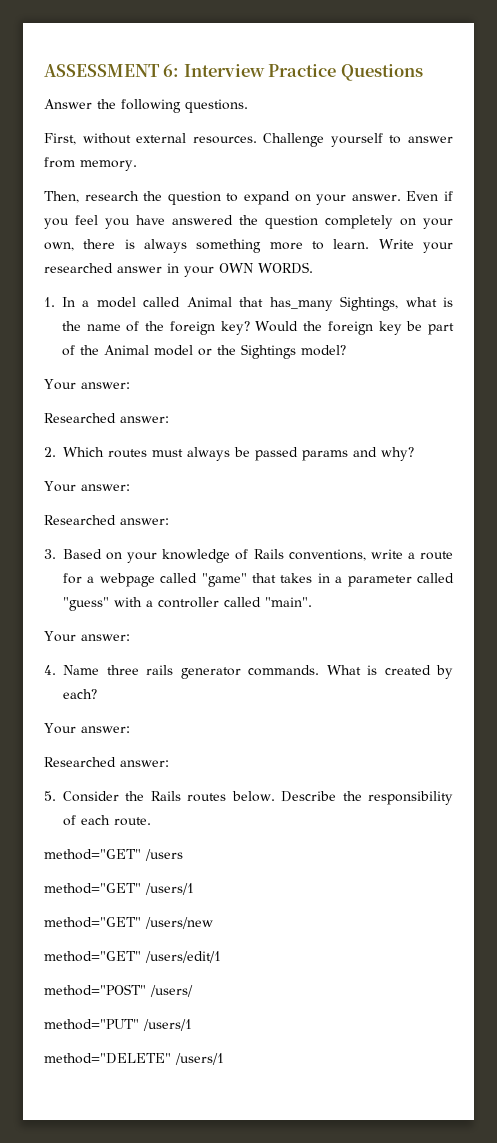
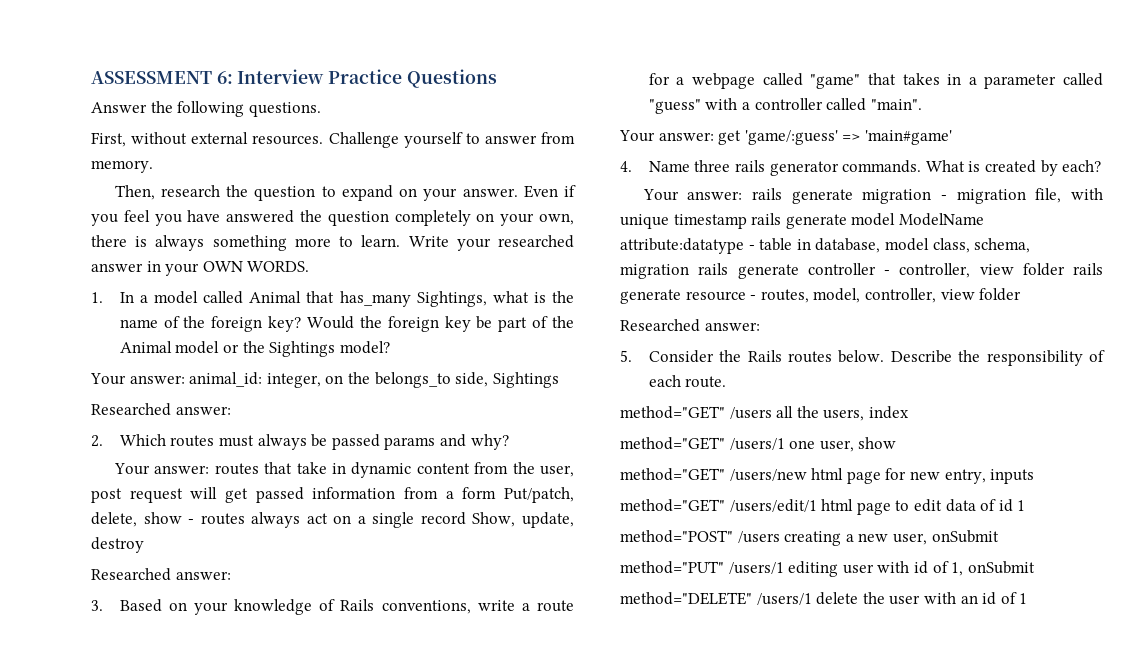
  Would the foreign key be part of the Animal model or the Sightings model?
- Your answer:
+ Your answer: animal_id: integer, on the belongs_to side, Sightings
  2. Which routes must always be passed params and why?
- Your answer:
+ Your answer: routes that take in dynamic content from the user, post request will get passed information from a form Put/patch, delete, show - routes always act on a single record Show, update, destroy
  3. Based on your knowledge of Rails conventions, write a route for a webpage called "game" that takes in a parameter called "guess" with a controller called "main".
- Your answer:
+ Your answer: get 'game/:guess' => 'main#game'
  What is created by each?
- Your answer:
+ Your answer: rails generate migration - migration file, with unique timestamp rails generate model ModelName attribute:datatype - table in database, model class, schema, migration rails generate controller - controller, view folder rails generate resource - routes, model, controller, view folder
- method="GET" /users
+ method="GET" /users all the users, index
- method="GET" /users/1
+ method="GET" /users/1 one user, show
- method="GET" /users/new
- method="GET" /users/edit/1
- method="POST" /users/
- method="PUT" /users/1
- method="DELETE" /users/1
+ method="GET" /users/new html page for new entry, inputs
+ method="GET" /users/edit/1 html page to edit data of id 1
+ method="POST" /users creating a new user, onSubmit
+ method="PUT" /users/1 editing user with id of 1, onSubmit
+ method="DELETE" /users/1 delete the user with an id of 1

